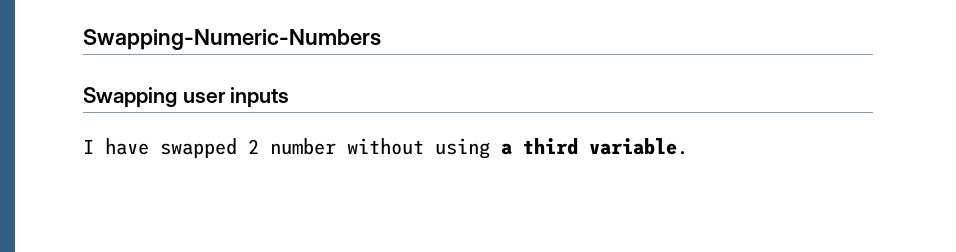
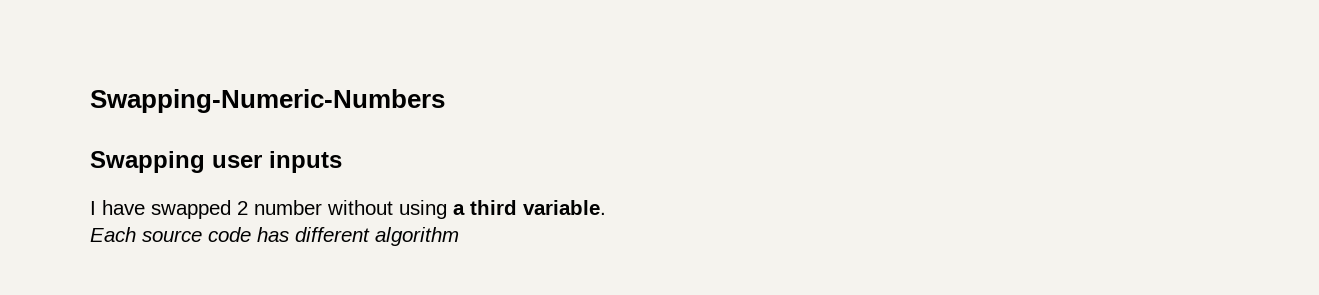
+ Each source code has different algorithm

